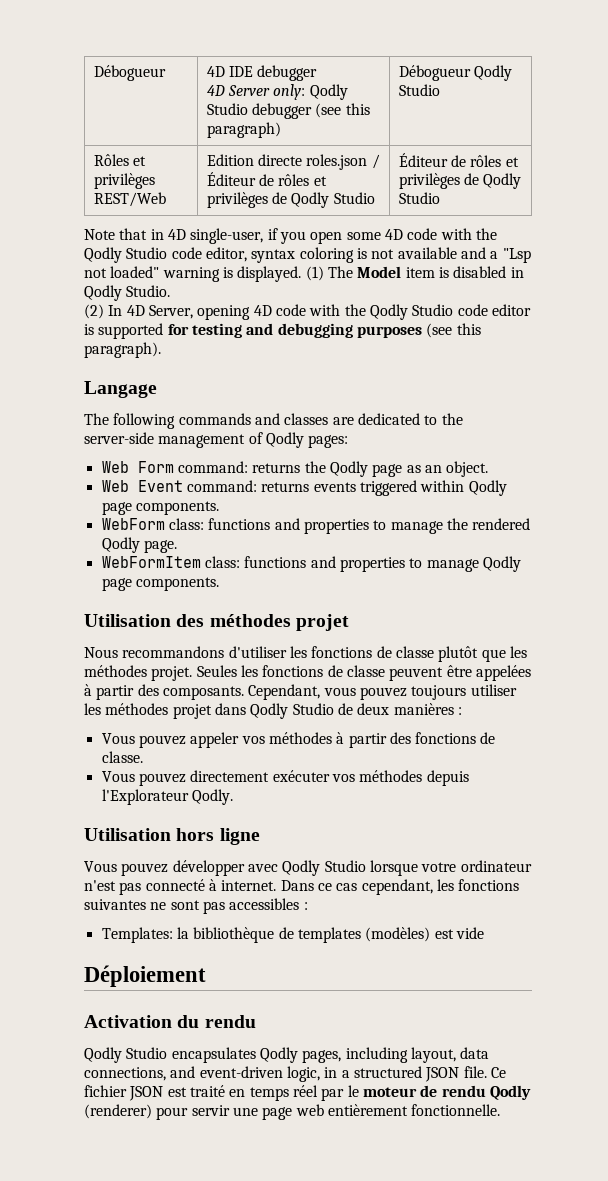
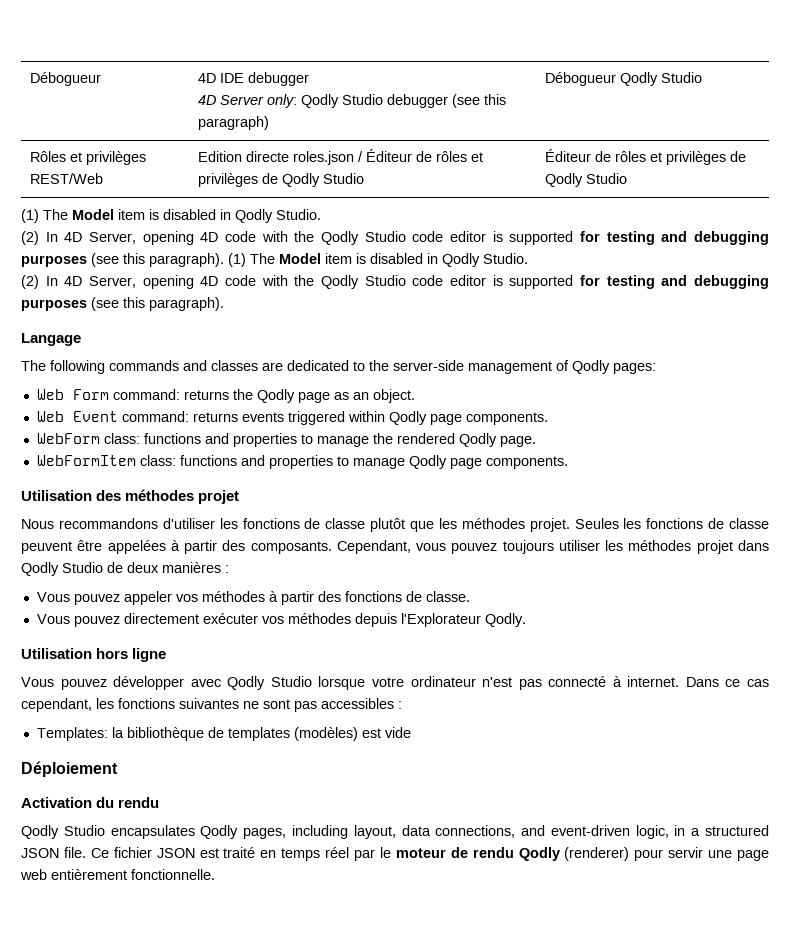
  Rôles et privilèges REST/Web | Edition directe roles.json / Éditeur de rôles et privilèges de Qodly Studio | Éditeur de rôles et privilèges de Qodly Studio
- Note that in 4D single-user, if you open some 4D code with the Qodly Studio code editor, syntax coloring is not available and a "Lsp not loaded" warning is displayed.
+ (1) The Model item is disabled in Qodly Studio.
+ (2) In 4D Server, opening 4D code with the Qodly Studio code editor is supported for testing and debugging purposes (see this paragraph).

